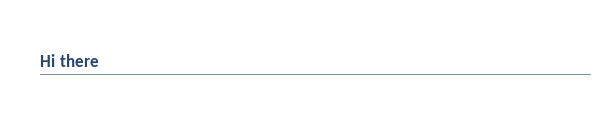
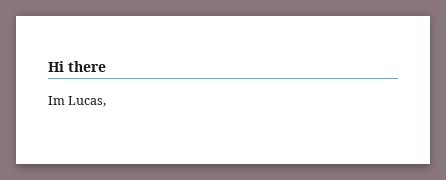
+ Im Lucas,

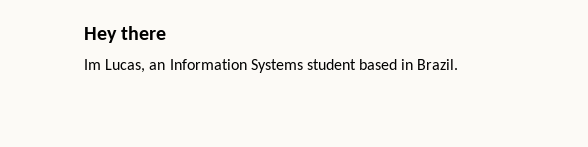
- Hi there
+ Hey there
- Im Lucas,
+ Im Lucas, an Information Systems student based in Brazil.

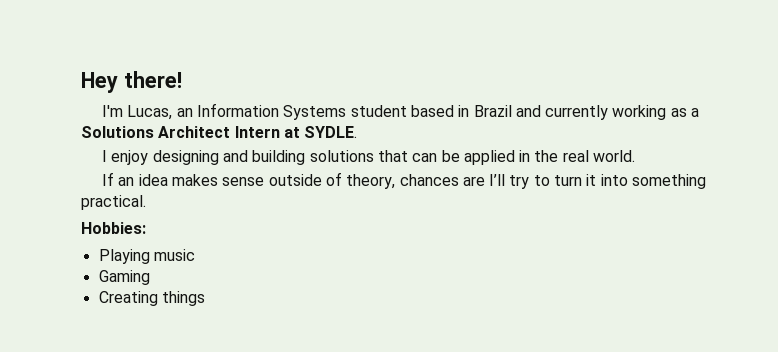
- Hey there
- Im Lucas, an Information Systems student based in Brazil.
+ Hey there!
+ I'm Lucas, an Information Systems student based in Brazil and currently working as a Solutions Architect Intern at SYDLE.
+ I enjoy designing and building solutions that can be applied in the real world.
+ If an idea makes sense outside of theory, chances are I’ll try to turn it into something practical.
+ Hobbies:
+ Playing music
+ Gaming
+ Creating things

